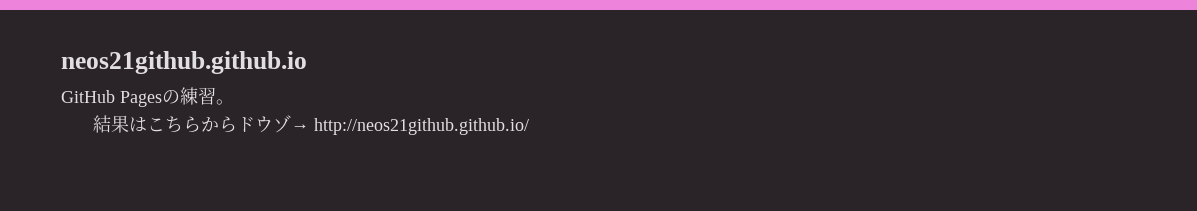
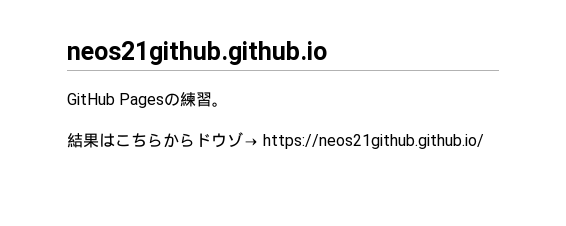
- 結果はこちらからドウゾ→ http://neos21github.github.io/
+ 結果はこちらからドウゾ→ https://neos21github.github.io/

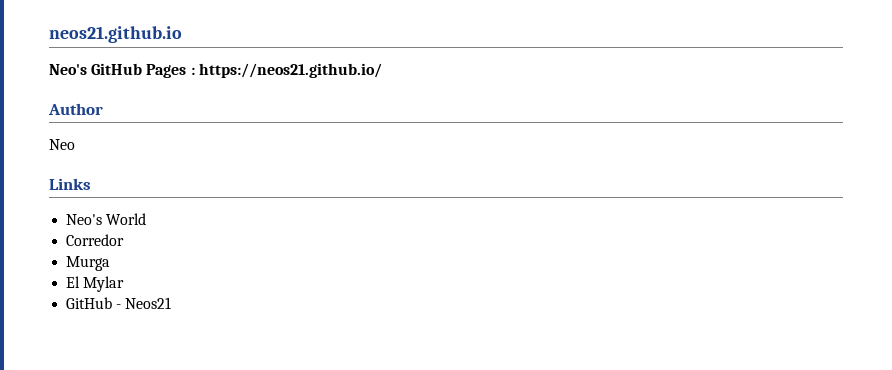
- neos21github.github.io
- GitHub Pagesの練習。
- 結果はこちらからドウゾ→ https://neos21github.github.io/
+ neos21.github.io
+ Neo's GitHub Pages : https://neos21.github.io/
+ Author
+ Neo
+ Links
+ Neo's World
+ Corredor
+ Murga
+ El Mylar
+ GitHub - Neos21

